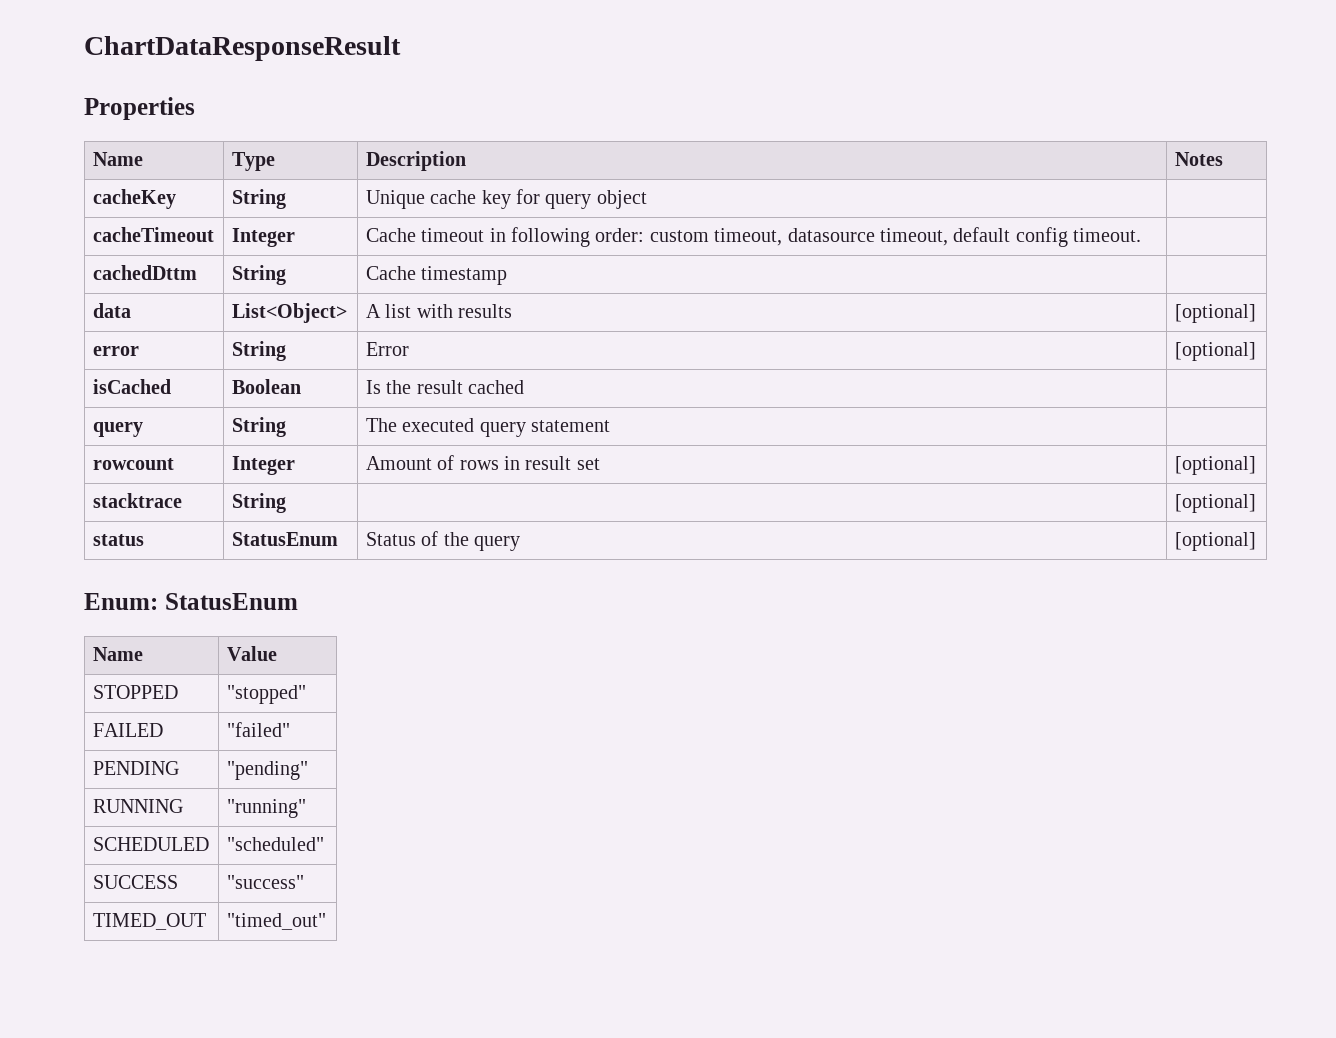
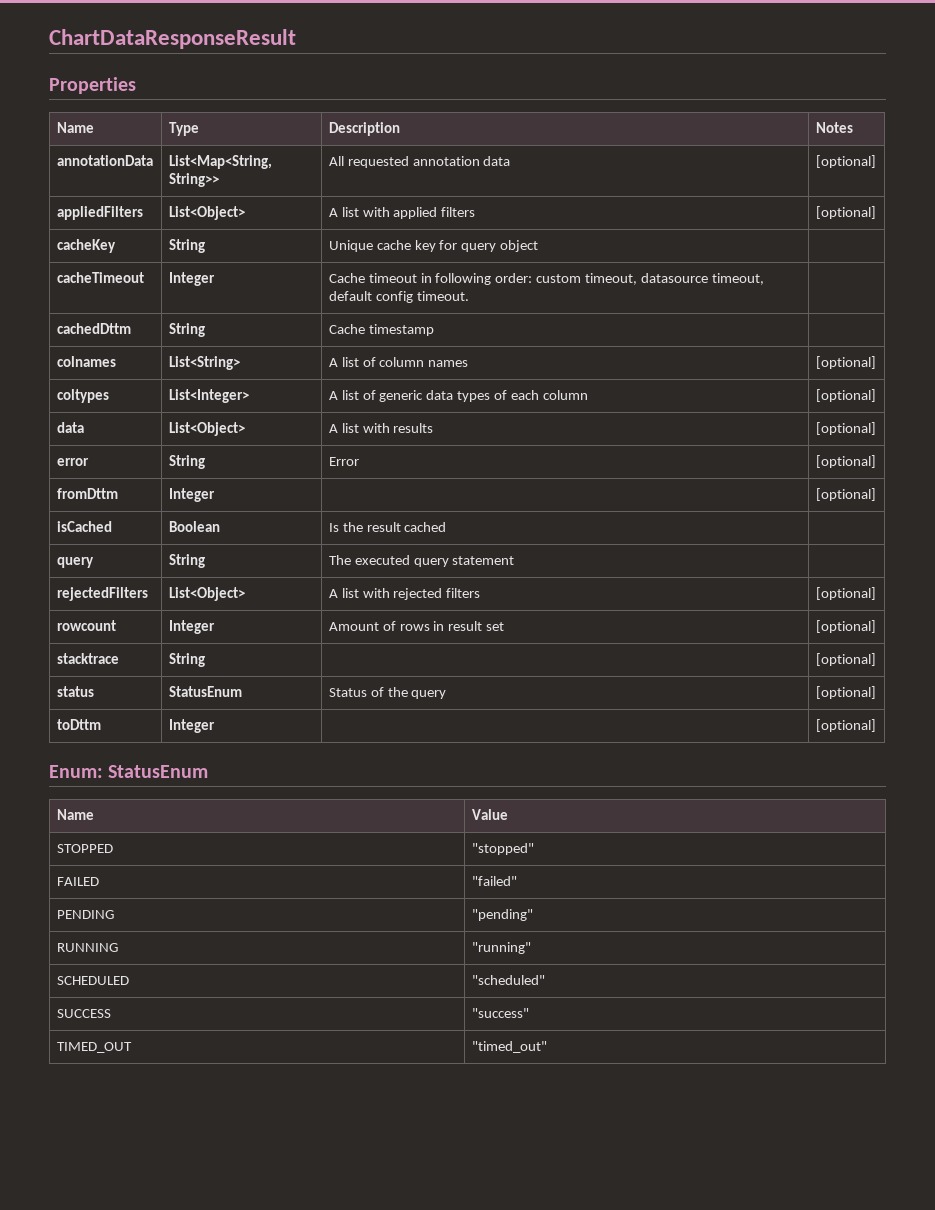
+ annotationData | List<Map<String, String>> | All requested annotation data | [optional]
+ appliedFilters | List<Object> | A list with applied filters | [optional]
+ colnames | List<String> | A list of column names | [optional]
+ coltypes | List<Integer> | A list of generic data types of each column | [optional]
+ fromDttm | Integer | | [optional]
+ rejectedFilters | List<Object> | A list with rejected filters | [optional]
+ toDttm | Integer | | [optional]

